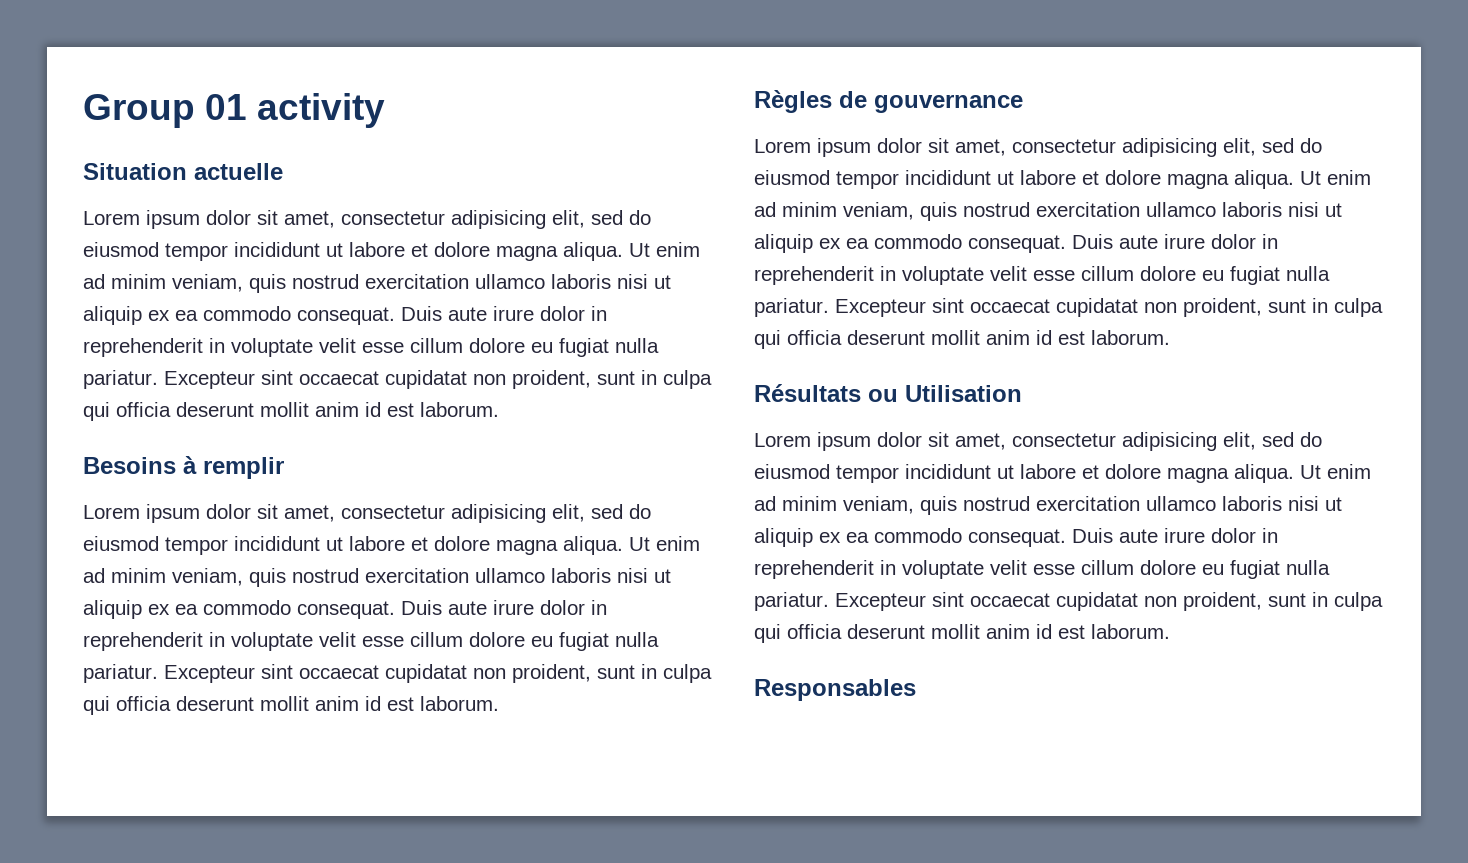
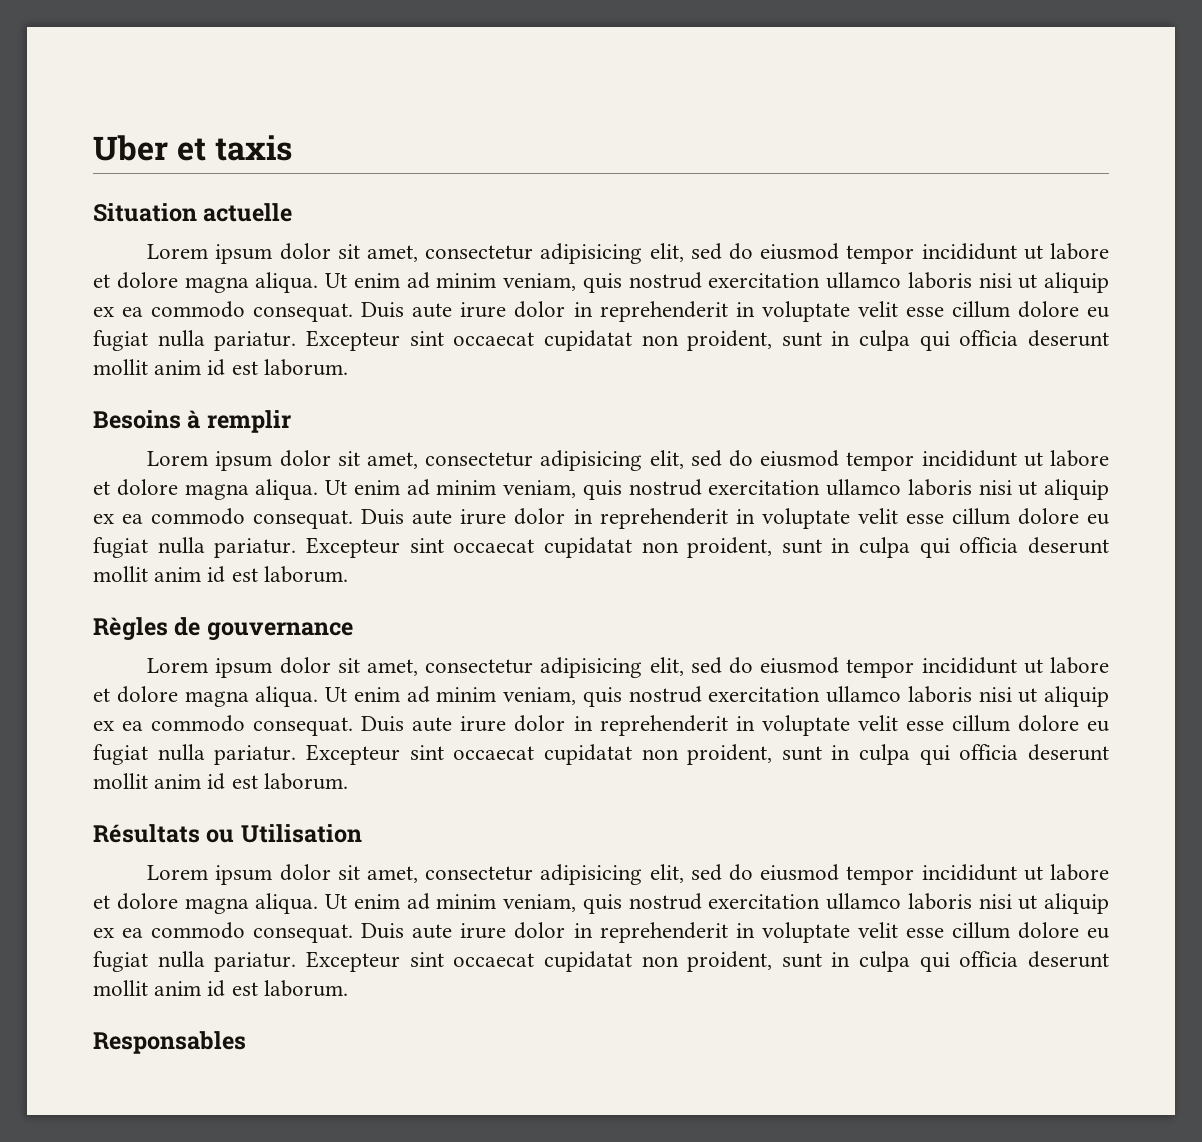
- Group 01 activity
+ Uber et taxis

